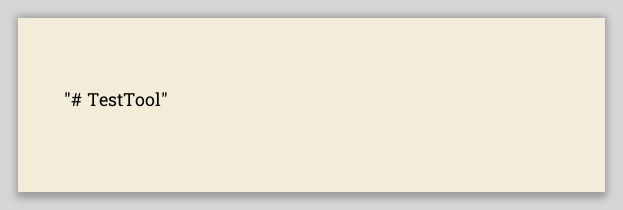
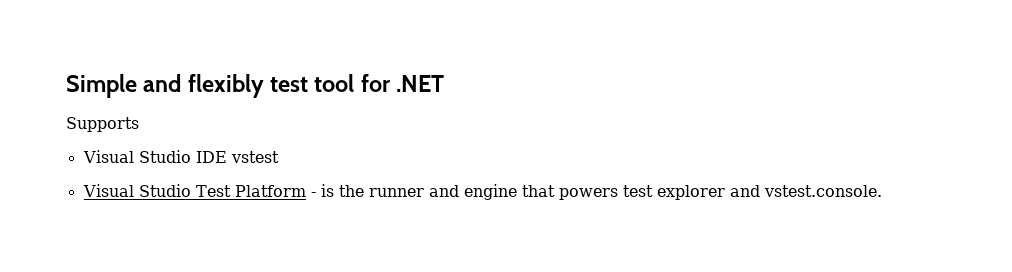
- "# TestTool"
+ Simple and flexibly test tool for .NET
+ Supports
+ Visual Studio IDE vstest
+ Visual Studio Test Platform - is the runner and engine that powers test explorer and vstest.console.

